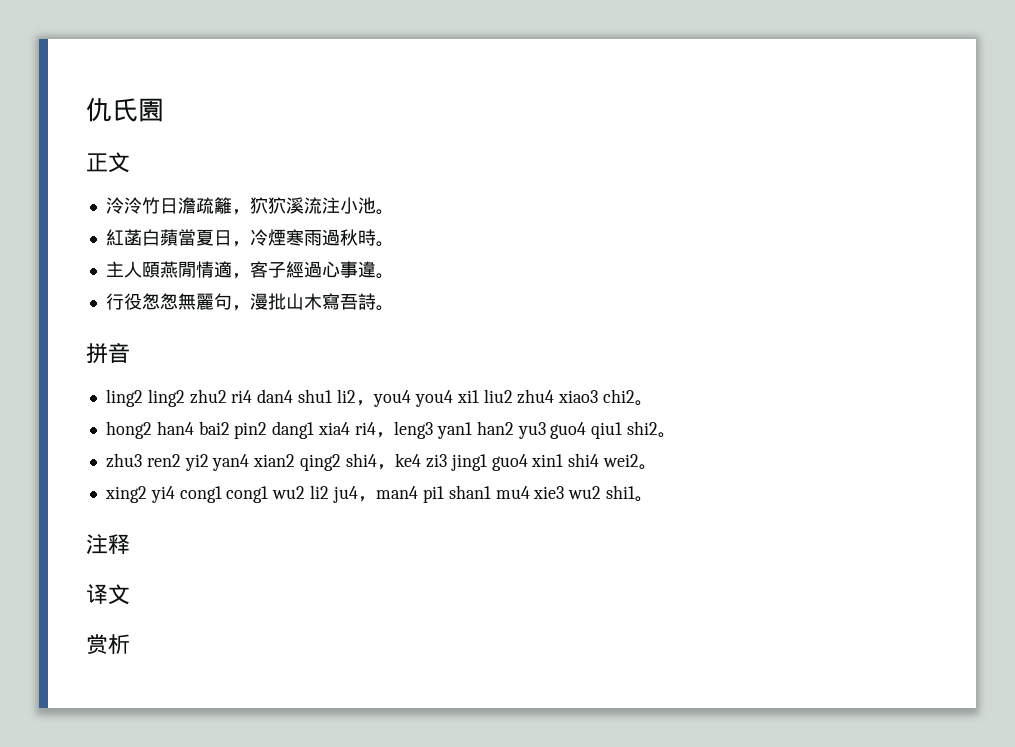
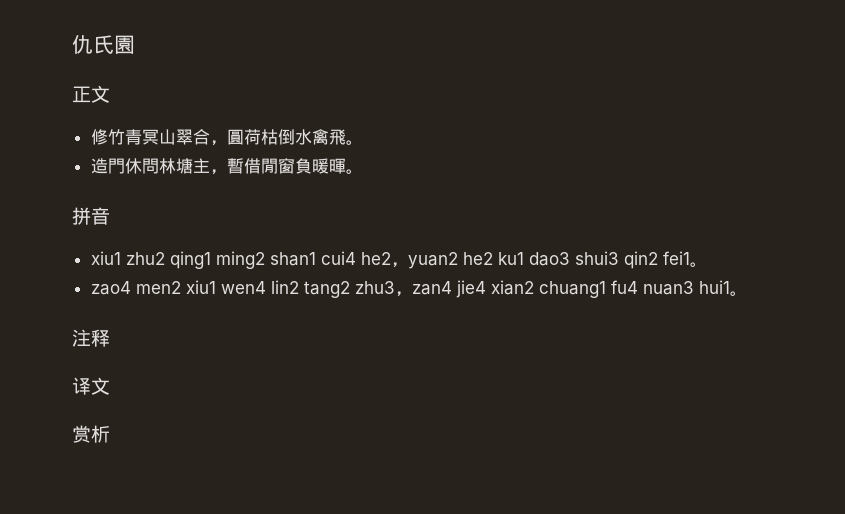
- 泠泠竹日澹疏籬，狖狖溪流注小池。
- 紅菡白蘋當夏日，冷煙寒雨過秋時。
- 主人頤燕閒情適，客子經過心事違。
- 行役怱怱無麗句，漫批山木寫吾詩。
+ 修竹青冥山翠合，圓荷枯倒水禽飛。
+ 造門休問林塘主，暫借閒窗負暖暉。
  拼音
- ling2 ling2 zhu2 ri4 dan4 shu1 li2，you4 you4 xi1 liu2 zhu4 xiao3 chi2。
- hong2 han4 bai2 pin2 dang1 xia4 ri4，leng3 yan1 han2 yu3 guo4 qiu1 shi2。
- zhu3 ren2 yi2 yan4 xian2 qing2 shi4，ke4 zi3 jing1 guo4 xin1 shi4 wei2。
- xing2 yi4 cong1 cong1 wu2 li2 ju4，man4 pi1 shan1 mu4 xie3 wu2 shi1。
+ xiu1 zhu2 qing1 ming2 shan1 cui4 he2，yuan2 he2 ku1 dao3 shui3 qin2 fei1。
+ zao4 men2 xiu1 wen4 lin2 tang2 zhu3，zan4 jie4 xian2 chuang1 fu4 nuan3 hui1。

